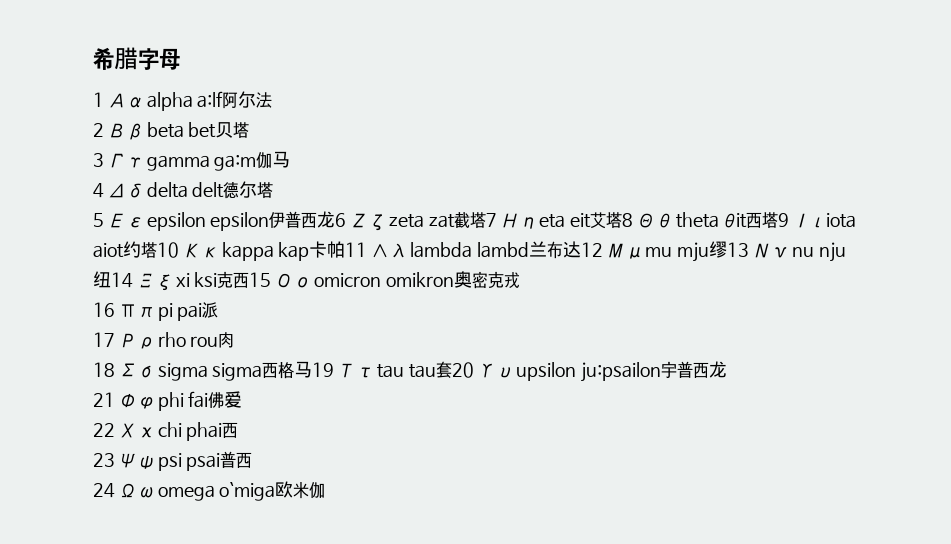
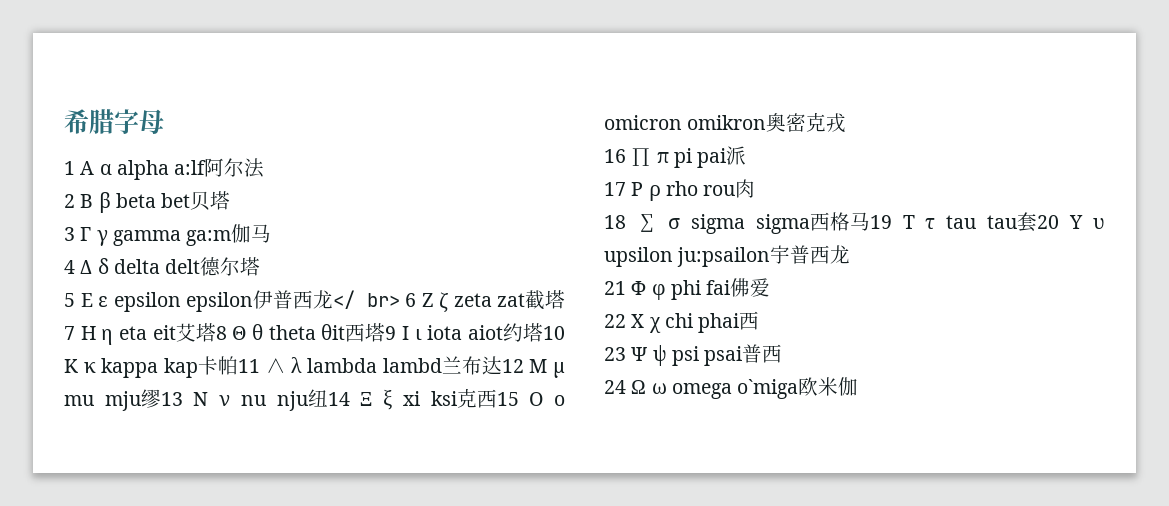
- 5 Ε ε epsilon epsilon伊普西龙6 Ζ ζ zeta zat截塔7 Η η eta eit艾塔8 Θ θ theta θit西塔9 Ι ι iota aiot约塔10 Κ κ kappa kap卡帕11 ∧ λ lambda lambd兰布达12 Μ μ mu mju缪13 Ν ν nu nju纽14 Ξ ξ xi ksi克西15 Ο ο omicron omikron奥密克戎
+ 5 Ε ε epsilon epsilon伊普西龙</ br> 6 Ζ ζ zeta zat截塔7 Η η eta eit艾塔8 Θ θ theta θit西塔9 Ι ι iota aiot约塔10 Κ κ kappa kap卡帕11 ∧ λ lambda lambd兰布达12 Μ μ mu mju缪13 Ν ν nu nju纽14 Ξ ξ xi ksi克西15 Ο ο omicron omikron奥密克戎

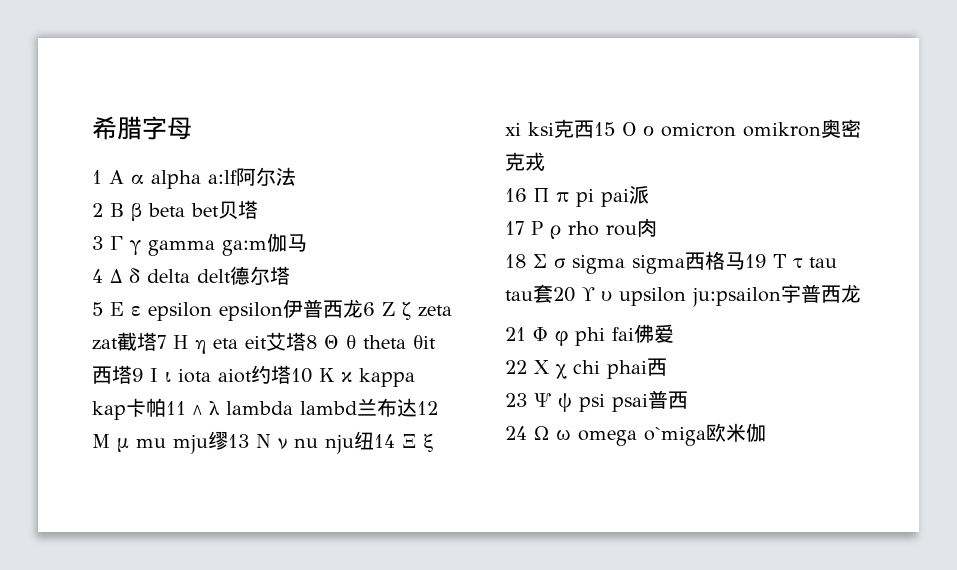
- 5 Ε ε epsilon epsilon伊普西龙</ br> 6 Ζ ζ zeta zat截塔7 Η η eta eit艾塔8 Θ θ theta θit西塔9 Ι ι iota aiot约塔10 Κ κ kappa kap卡帕11 ∧ λ lambda lambd兰布达12 Μ μ mu mju缪13 Ν ν nu nju纽14 Ξ ξ xi ksi克西15 Ο ο omicron omikron奥密克戎
+ 5 Ε ε epsilon epsilon伊普西龙6 Ζ ζ zeta zat截塔7 Η η eta eit艾塔8 Θ θ theta θit西塔9 Ι ι iota aiot约塔10 Κ κ kappa kap卡帕11 ∧ λ lambda lambd兰布达12 Μ μ mu mju缪13 Ν ν nu nju纽14 Ξ ξ xi ksi克西15 Ο ο omicron omikron奥密克戎

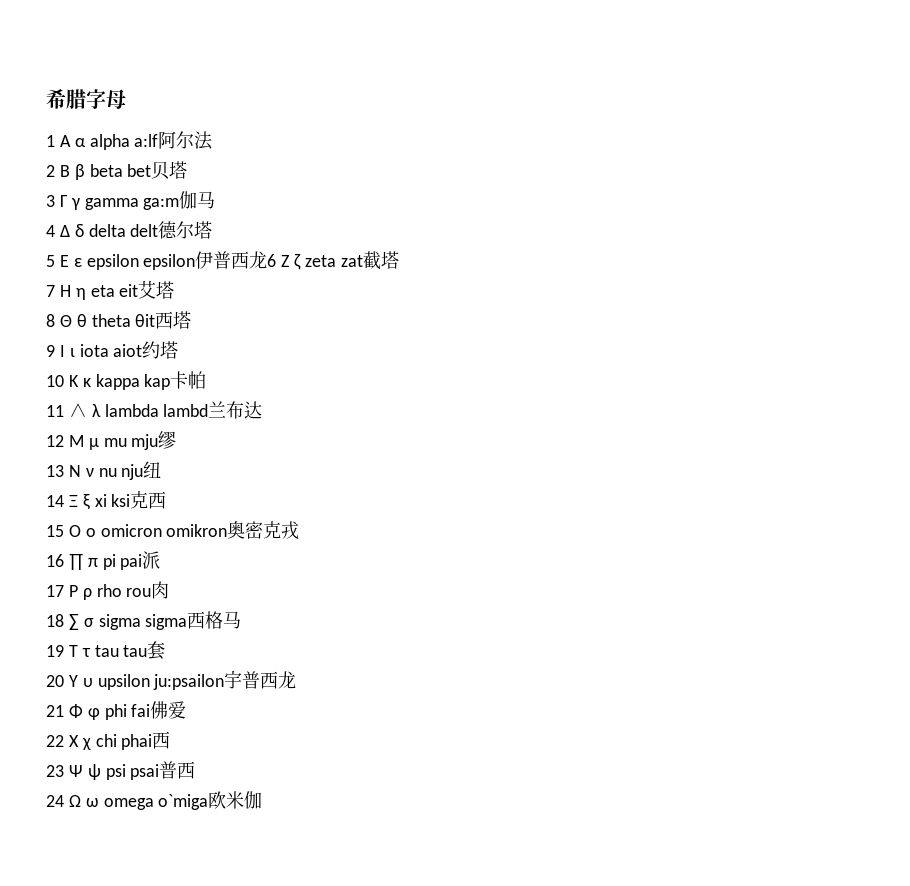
- 5 Ε ε epsilon epsilon伊普西龙6 Ζ ζ zeta zat截塔7 Η η eta eit艾塔8 Θ θ theta θit西塔9 Ι ι iota aiot约塔10 Κ κ kappa kap卡帕11 ∧ λ lambda lambd兰布达12 Μ μ mu mju缪13 Ν ν nu nju纽14 Ξ ξ xi ksi克西15 Ο ο omicron omikron奥密克戎
+ 5 Ε ε epsilon epsilon伊普西龙6 Ζ ζ zeta zat截塔
+ 7 Η η eta eit艾塔
+ 8 Θ θ theta θit西塔
+ 9 Ι ι iota aiot约塔
+ 10 Κ κ kappa kap卡帕
+ 11 ∧ λ lambda lambd兰布达
+ 12 Μ μ mu mju缪
+ 13 Ν ν nu nju纽
+ 14 Ξ ξ xi ksi克西
+ 15 Ο ο omicron omikron奥密克戎
- 18 ∑ σ sigma sigma西格马19 Τ τ tau tau套20 Υ υ upsilon ju:psailon宇普西龙
+ 18 ∑ σ sigma sigma西格马
+ 19 Τ τ tau tau套
+ 20 Υ υ upsilon ju:psailon宇普西龙

